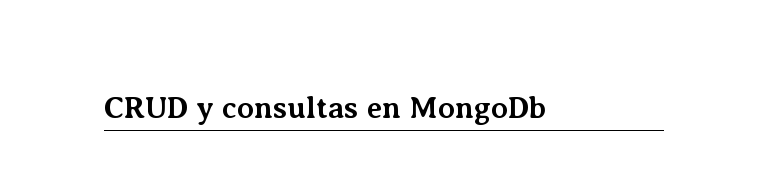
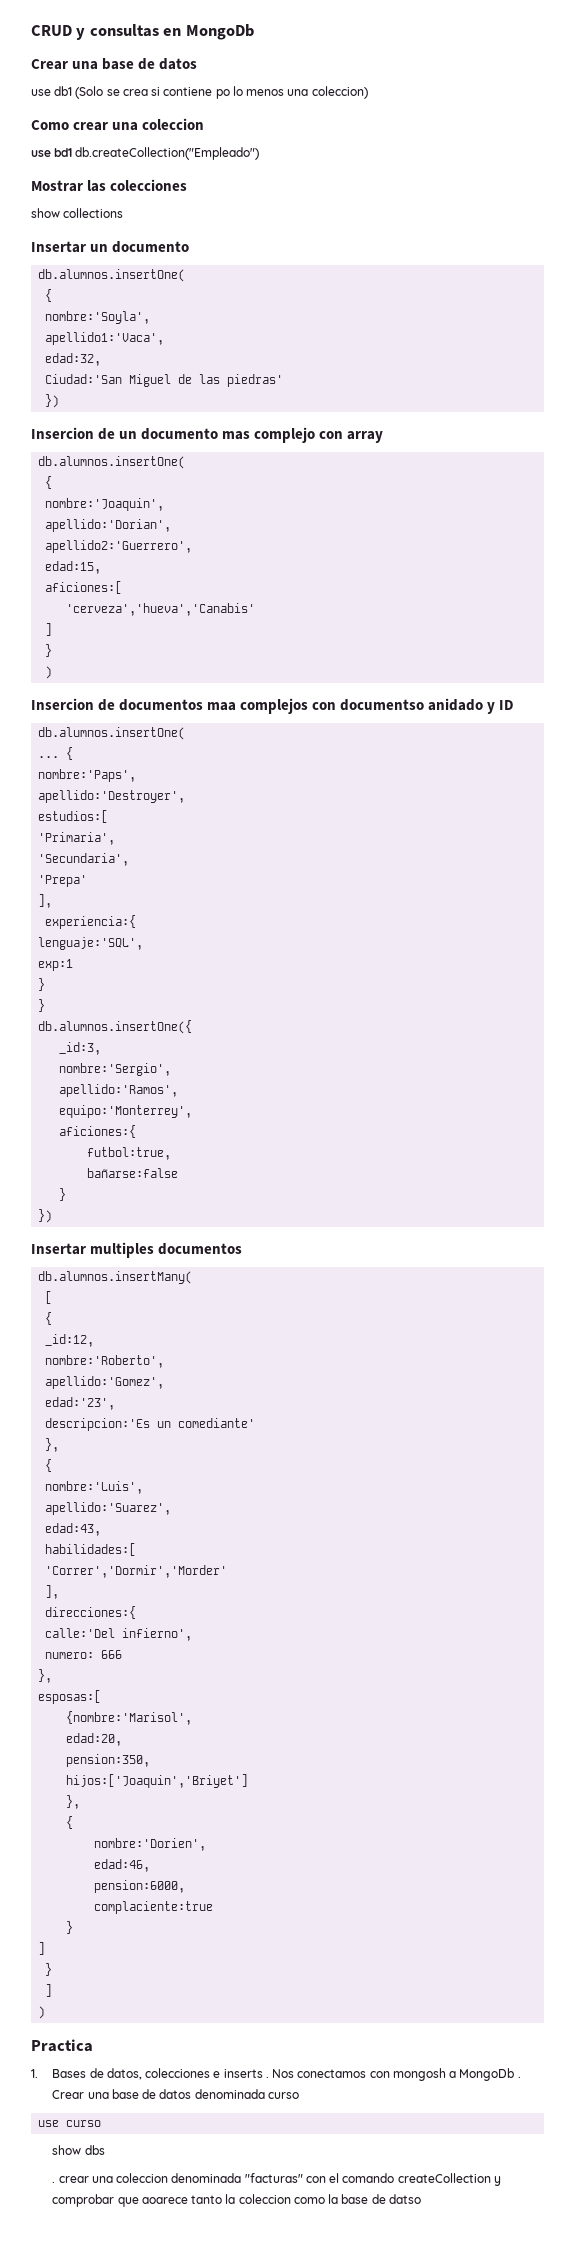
  CRUD y consultas en MongoDb
+ Crear una base de datos
+ use db1 (Solo se crea si contiene po lo menos una coleccion)
+ Como crear una coleccion
+ use bd1 db.createCollection("Empleado")
+ Mostrar las colecciones
+ show collections
+ Insertar un documento
+ db.alumnos.insertOne(
+ {
+ nombre:'Soyla',
+ apellido1:'Vaca',
+ edad:32,
+ Ciudad:'San Miguel de las piedras'
+ })
+ Insercion de un documento mas complejo con array
+ db.alumnos.insertOne(
+ {
+ nombre:'Joaquin',
+ apellido:'Dorian',
+ apellido2:'Guerrero',
+ edad:15,
+ aficiones:[
+ 'cerveza','hueva','Canabis'
+ ]
+ }
+ )
+ Insercion de documentos maa complejos con documentso anidado y ID
+ db.alumnos.insertOne(
+ ... {
+ nombre:'Paps',
+ apellido:'Destroyer',
+ estudios:[
+ 'Primaria',
+ 'Secundaria',
+ 'Prepa'
+ ],
+ experiencia:{
+ lenguaje:'SQL',
+ exp:1
+ }
+ }
+ db.alumnos.insertOne({
+ _id:3,
+ nombre:'Sergio',
+ apellido:'Ramos',
+ equipo:'Monterrey',
+ aficiones:{
+ futbol:true,
+ bañarse:false
+ }
+ })
+ Insertar multiples documentos
+ db.alumnos.insertMany(
+ [
+ {
+ _id:12,
+ nombre:'Roberto',
+ apellido:'Gomez',
+ edad:'23',
+ descripcion:'Es un comediante'
+ },
+ {
+ nombre:'Luis',
+ apellido:'Suarez',
+ edad:43,
+ habilidades:[
+ 'Correr','Dormir','Morder'
+ ],
+ direcciones:{
+ calle:'Del infierno',
+ numero: 666
+ },
+ esposas:[
+ {nombre:'Marisol',
+ edad:20,
+ pension:350,
+ hijos:['Joaquin','Briyet']
+ },
+ {
+ nombre:'Dorien',
+ edad:46,
+ pension:6000,
+ complaciente:true
+ }
+ ]
+ }
+ ]
+ )
+ Practica
+ 1. Bases de datos, colecciones e inserts . Nos conectamos con mongosh a MongoDb . Crear una base de datos denominada curso
+ use curso
+ show dbs
+ . crear una coleccion denominada "facturas" con el comando createCollection y comprobar que aoarece tanto la coleccion como la base de datso

